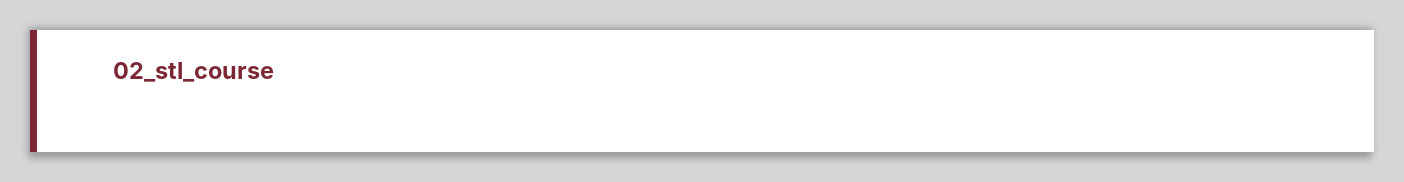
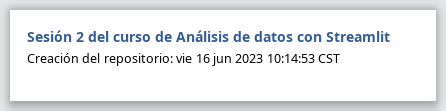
- 02_stl_course
+ Sesión 2 del curso de Análisis de datos con Streamlit
+ Creación del repositorio: vie 16 jun 2023 10:14:53 CST

